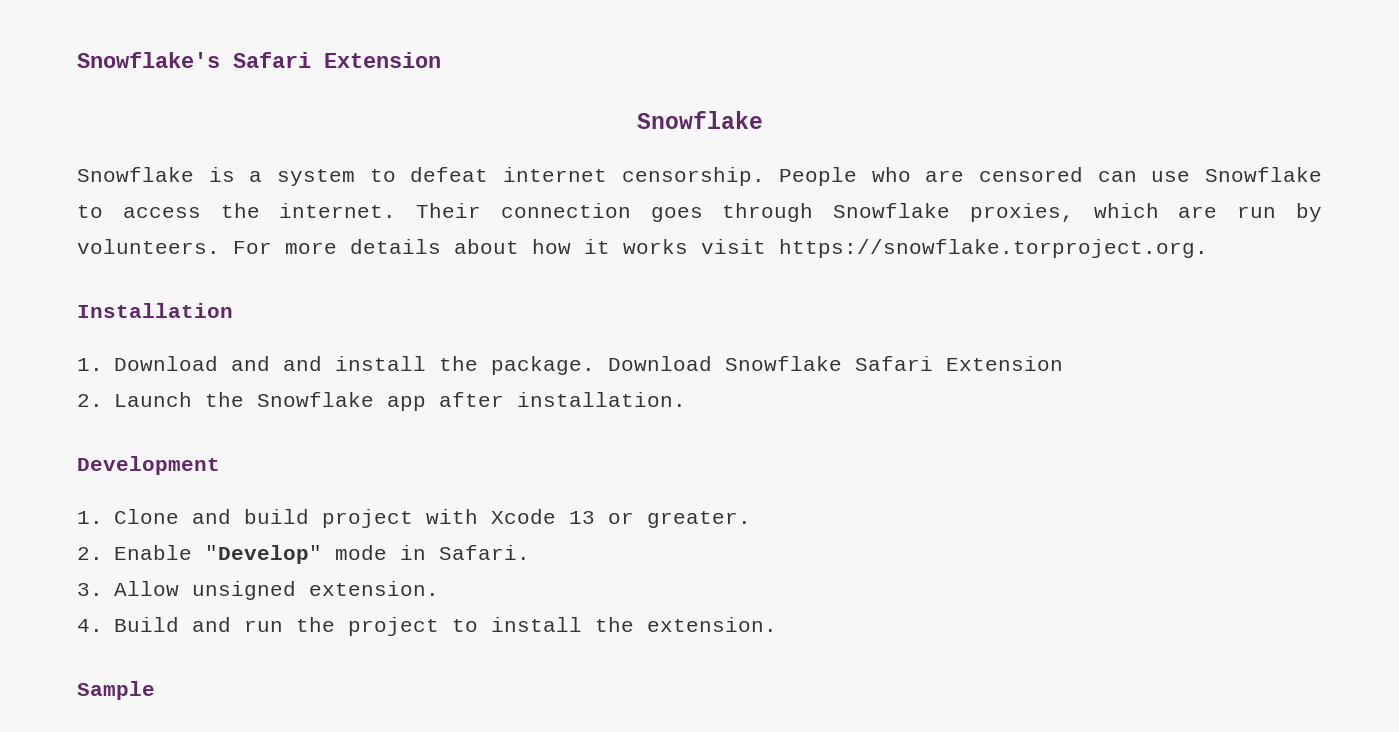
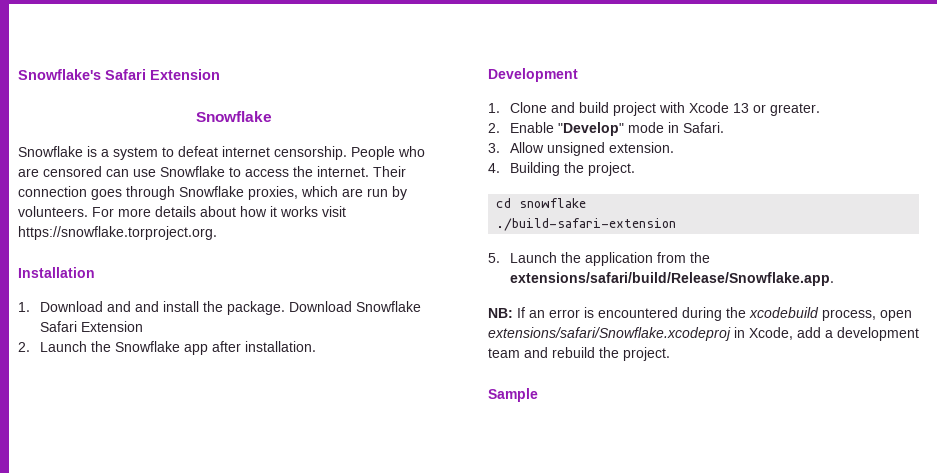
- 4. Build and run the project to install the extension.
+ 4. Building the project.
+ cd snowflake
+ ./build-safari-extension
+ 5. Launch the application from the extensions/safari/build/Release/Snowflake.app.
+ NB: If an error is encountered during the xcodebuild process, open extensions/safari/Snowflake.xcodeproj in Xcode, add a development team and rebuild the project.

